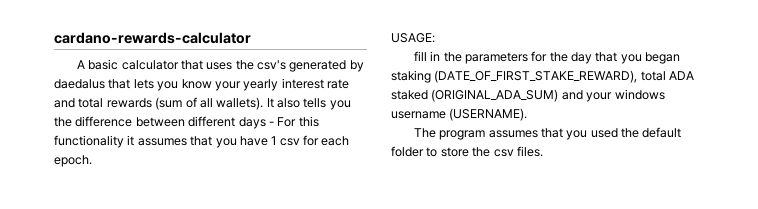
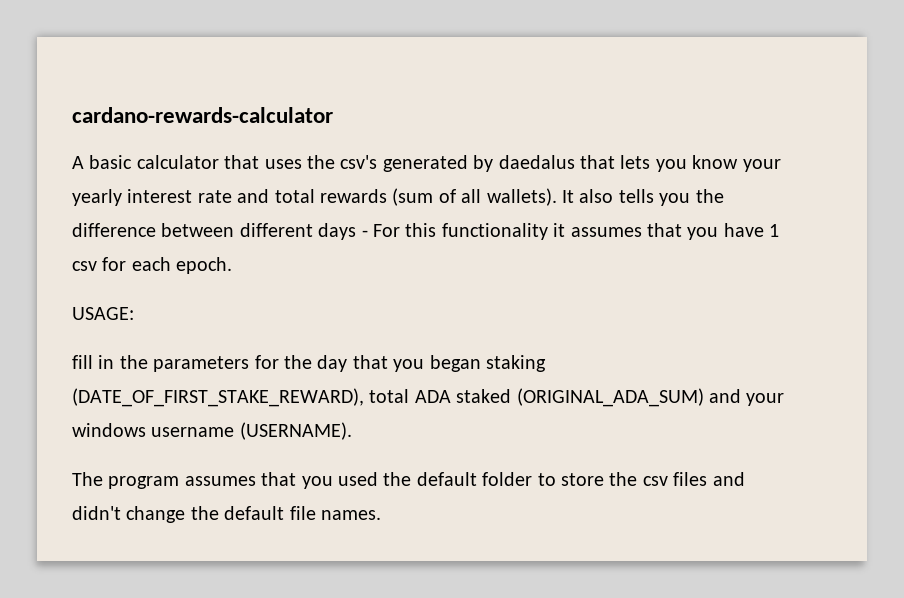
- The program assumes that you used the default folder to store the csv files.
+ The program assumes that you used the default folder to store the csv files and didn't change the default file names.

